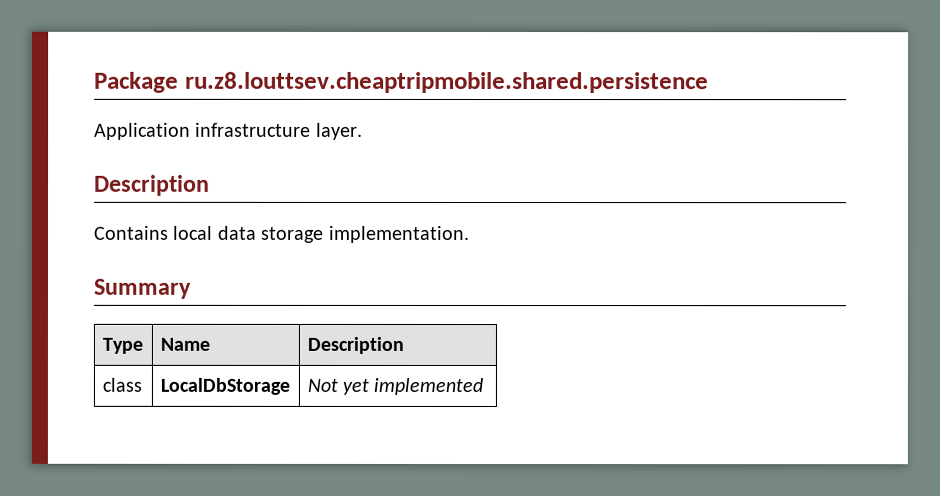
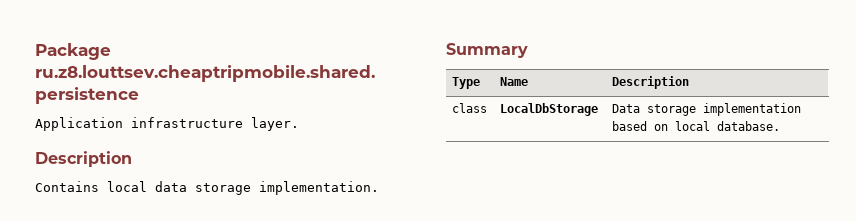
- class | LocalDbStorage | Not yet implemented
+ class | LocalDbStorage | Data storage implementation based on local database.

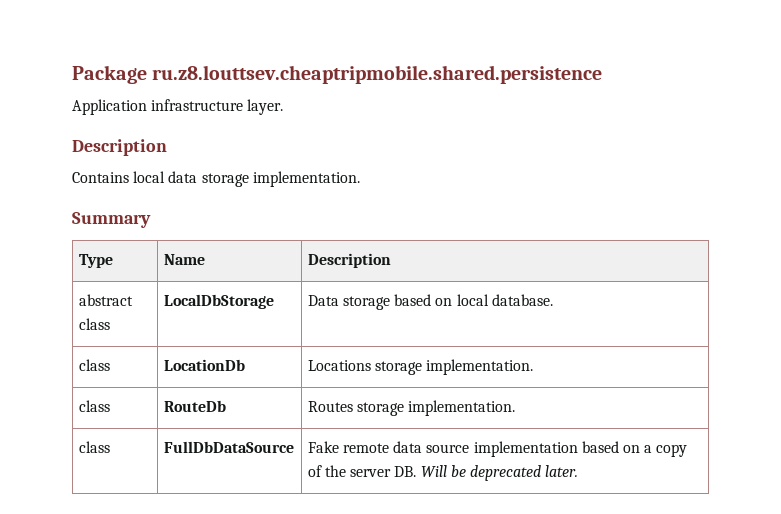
- class | LocalDbStorage | Data storage implementation based on local database.
+ abstract class | LocalDbStorage | Data storage based on local database.
+ class | LocationDb | Locations storage implementation.
+ class | RouteDb | Routes storage implementation.
+ class | FullDbDataSource | Fake remote data source implementation based on a copy of the server DB. Will be deprecated later.

